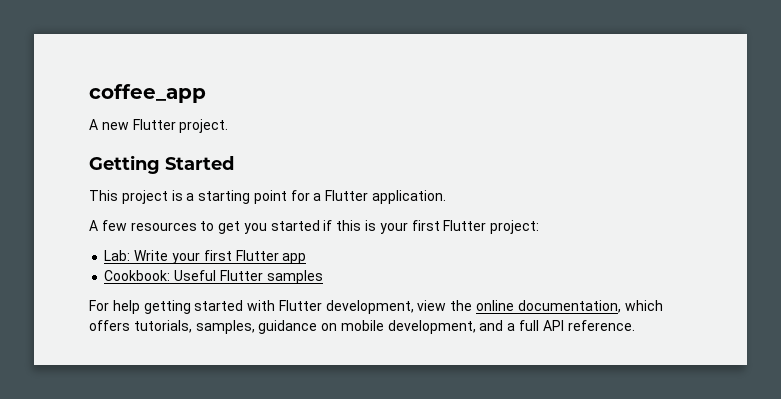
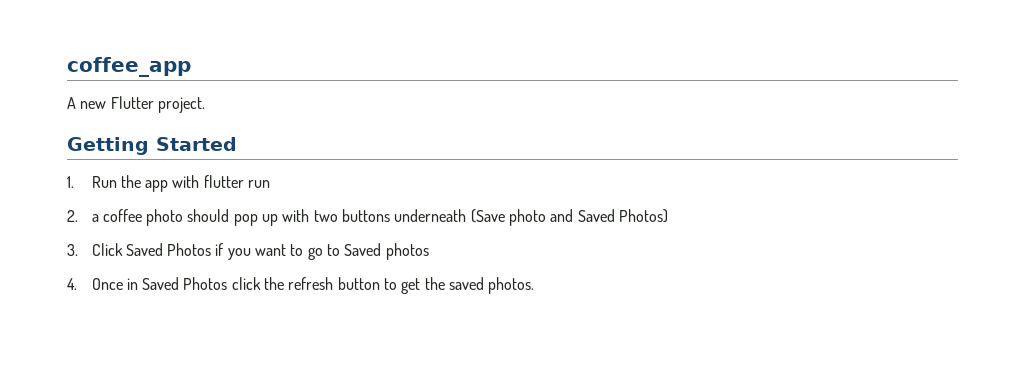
- This project is a starting point for a Flutter application.
- A few resources to get you started if this is your first Flutter project:
- Lab: Write your first Flutter app
- Cookbook: Useful Flutter samples
- For help getting started with Flutter development, view the online documentation, which offers tutorials, samples, guidance on mobile development, and a full API reference.
+ 1. Run the app with flutter run
+ 2. a coffee photo should pop up with two buttons underneath (Save photo and Saved Photos)
+ 3. Click Saved Photos if you want to go to Saved photos
+ 4. Once in Saved Photos click the refresh button to get the saved photos.

